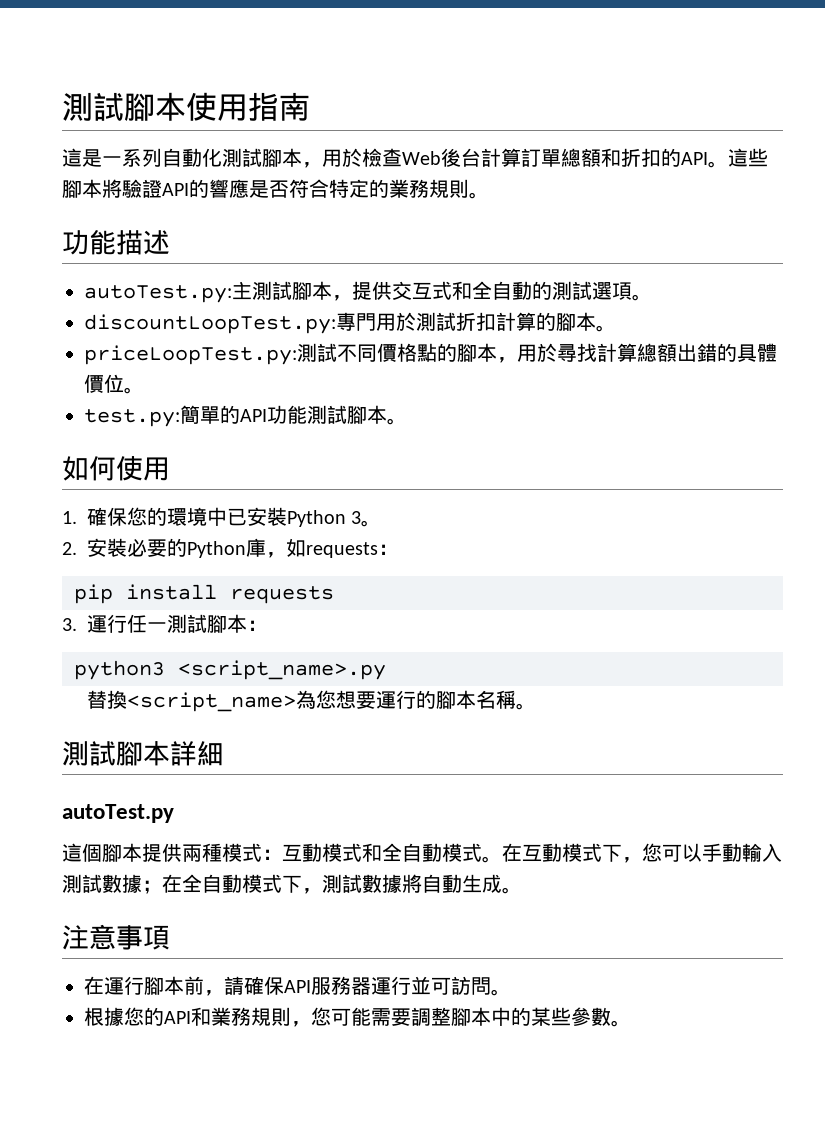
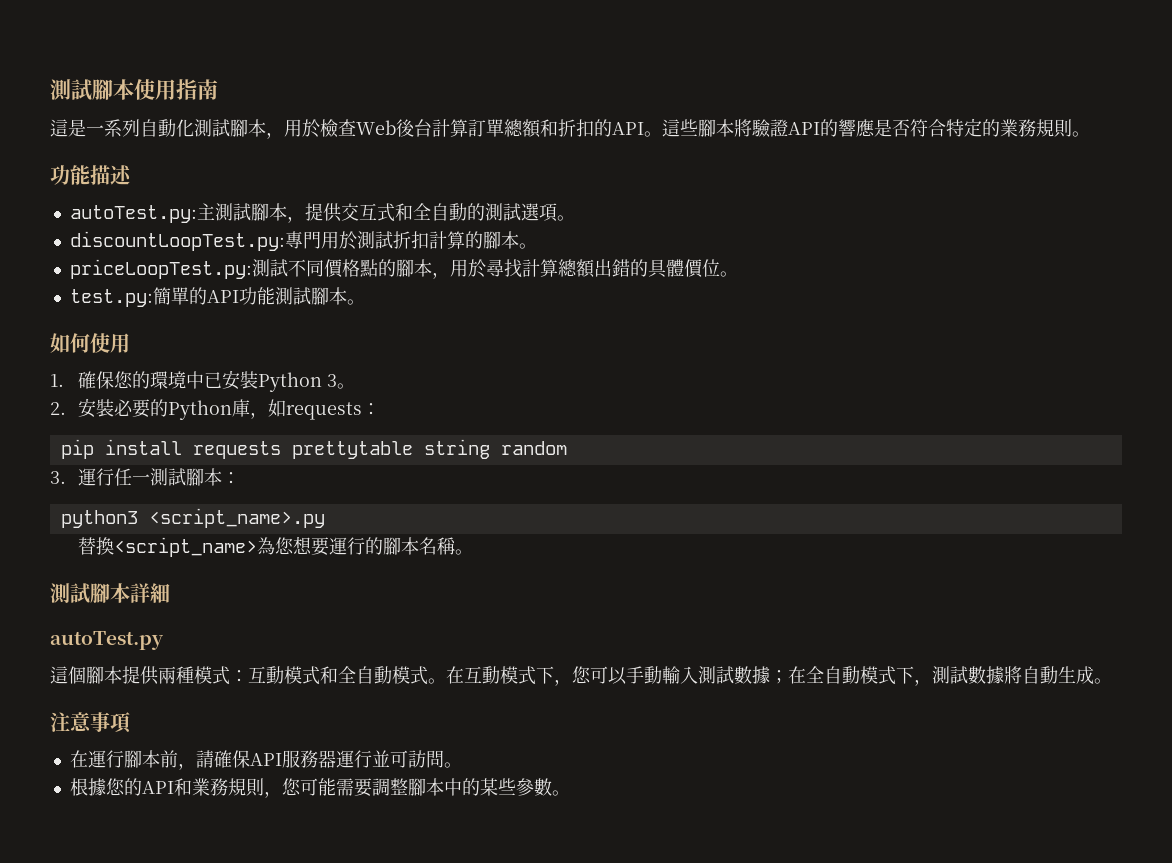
- pip install requests
+ pip install requests prettytable string random

